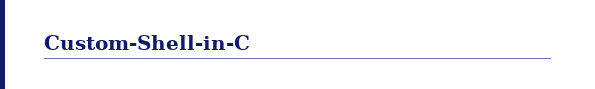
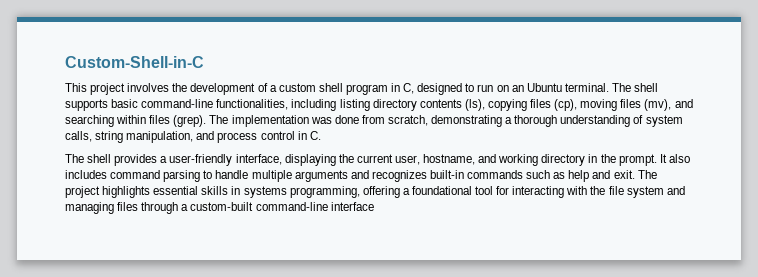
+ This project involves the development of a custom shell program in C, designed to run on an Ubuntu terminal. The shell supports basic command-line functionalities, including listing directory contents (ls), copying files (cp), moving files (mv), and searching within files (grep). The implementation was done from scratch, demonstrating a thorough understanding of system calls, string manipulation, and process control in C.
+ The shell provides a user-friendly interface, displaying the current user, hostname, and working directory in the prompt. It also includes command parsing to handle multiple arguments and recognizes built-in commands such as help and exit. The project highlights essential skills in systems programming, offering a foundational tool for interacting with the file system and managing files through a custom-built command-line interface

